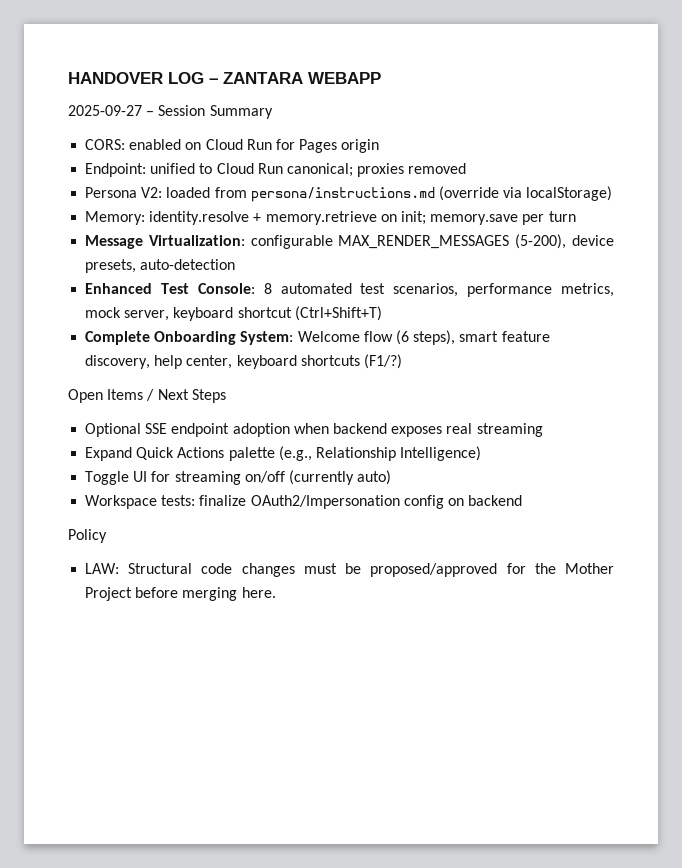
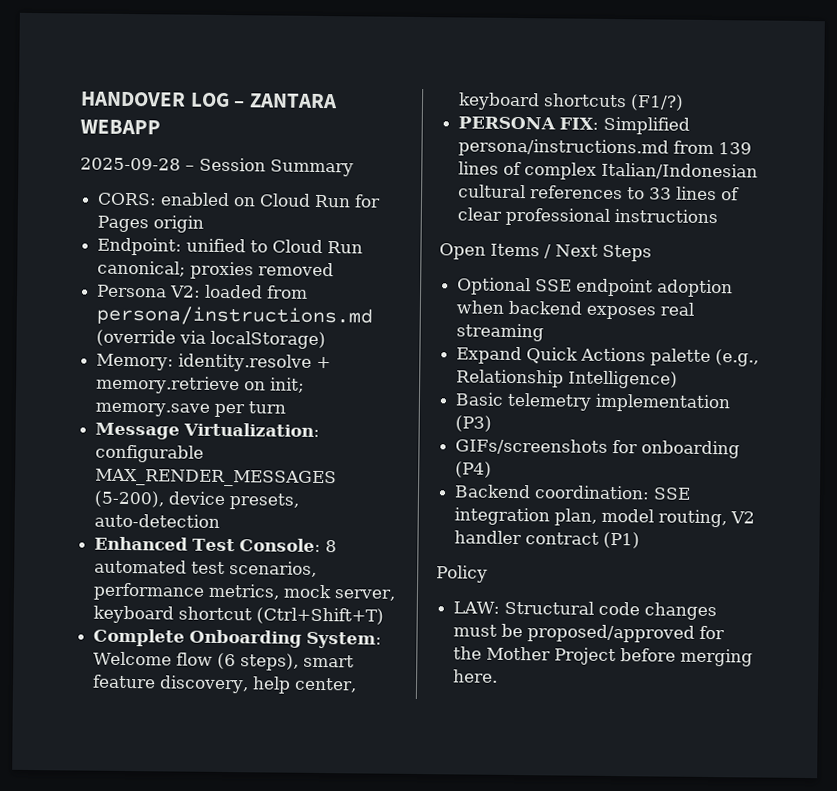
- 2025-09-27 – Session Summary
+ 2025-09-28 – Session Summary
+ PERSONA FIX: Simplified persona/instructions.md from 139 lines of complex Italian/Indonesian cultural references to 33 lines of clear professional instructions
- Toggle UI for streaming on/off (currently auto)
- Workspace tests: finalize OAuth2/Impersonation config on backend
+ Basic telemetry implementation (P3)
+ GIFs/screenshots for onboarding (P4)
+ Backend coordination: SSE integration plan, model routing, V2 handler contract (P1)

